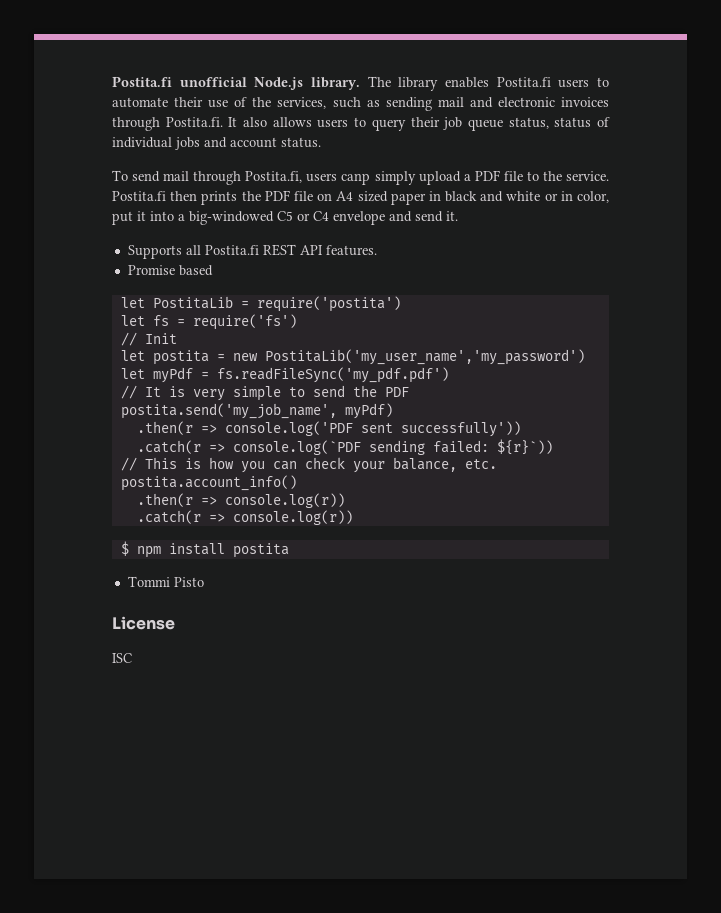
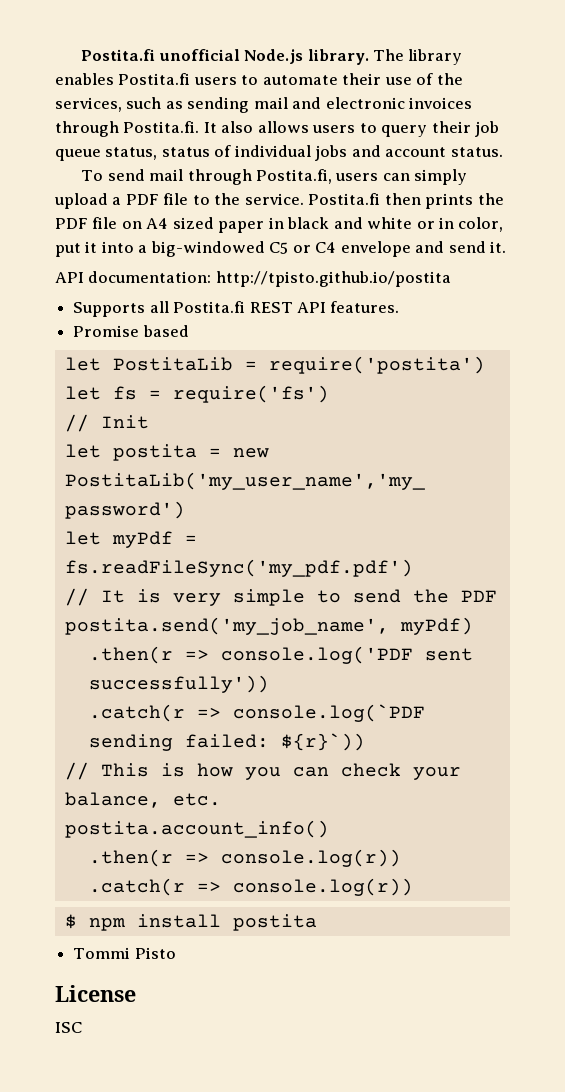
- To send mail through Postita.fi, users canp simply upload a PDF file to the service.
+ To send mail through Postita.fi, users can simply upload a PDF file to the service.
+ API documentation: http://tpisto.github.io/postita

